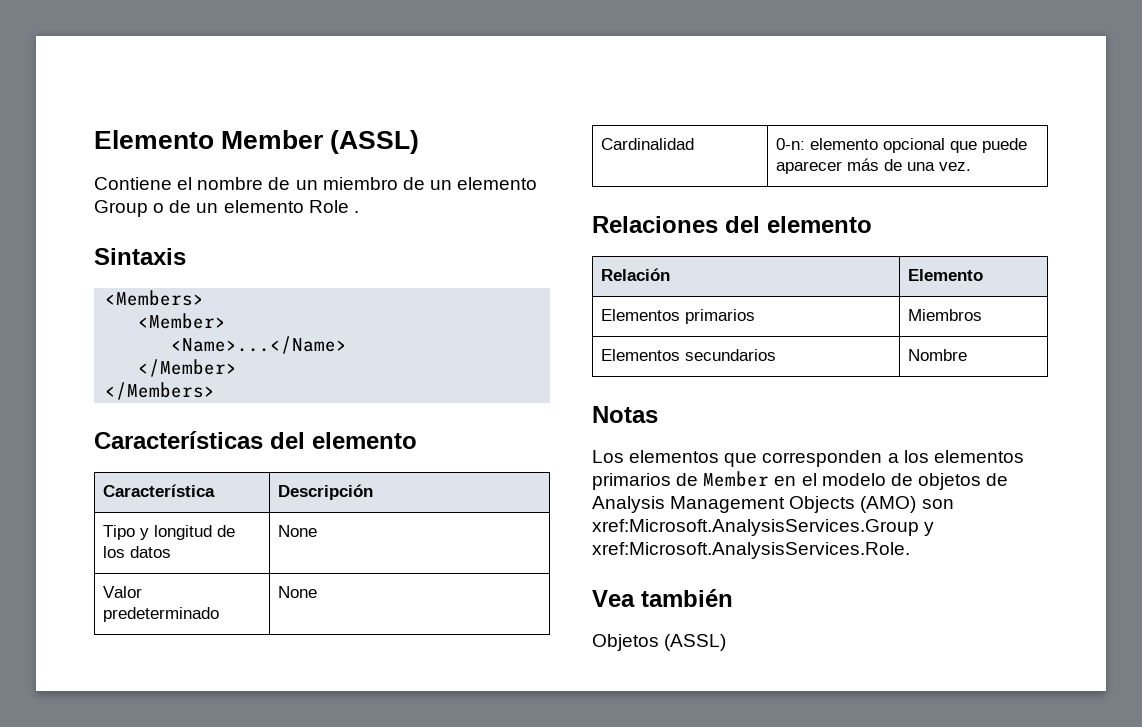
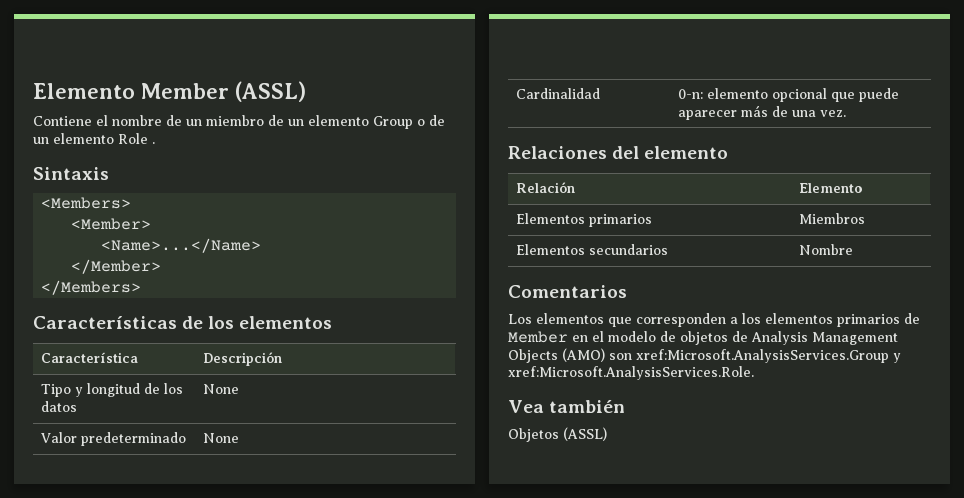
- Características del elemento
+ Características de los elementos
- Notas
+ Comentarios

